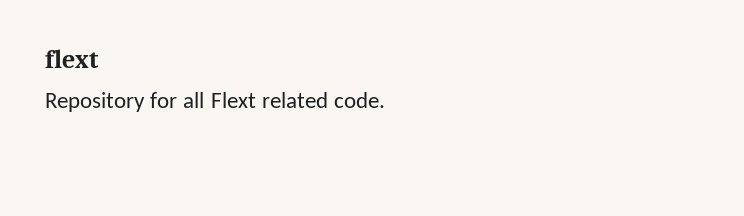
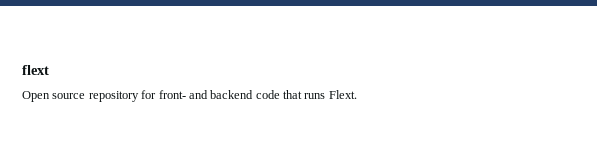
- Repository for all Flext related code.
+ Open source repository for front- and backend code that runs Flext.

